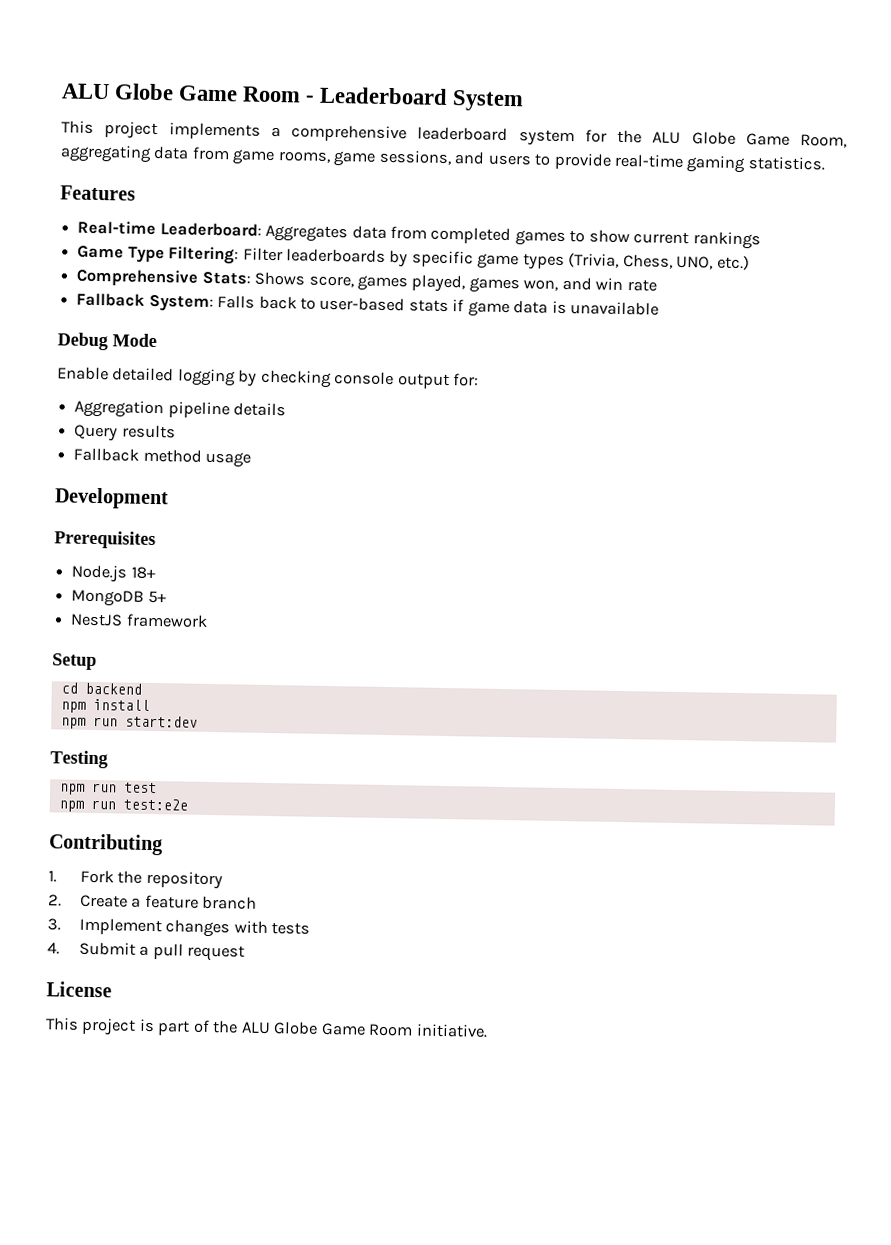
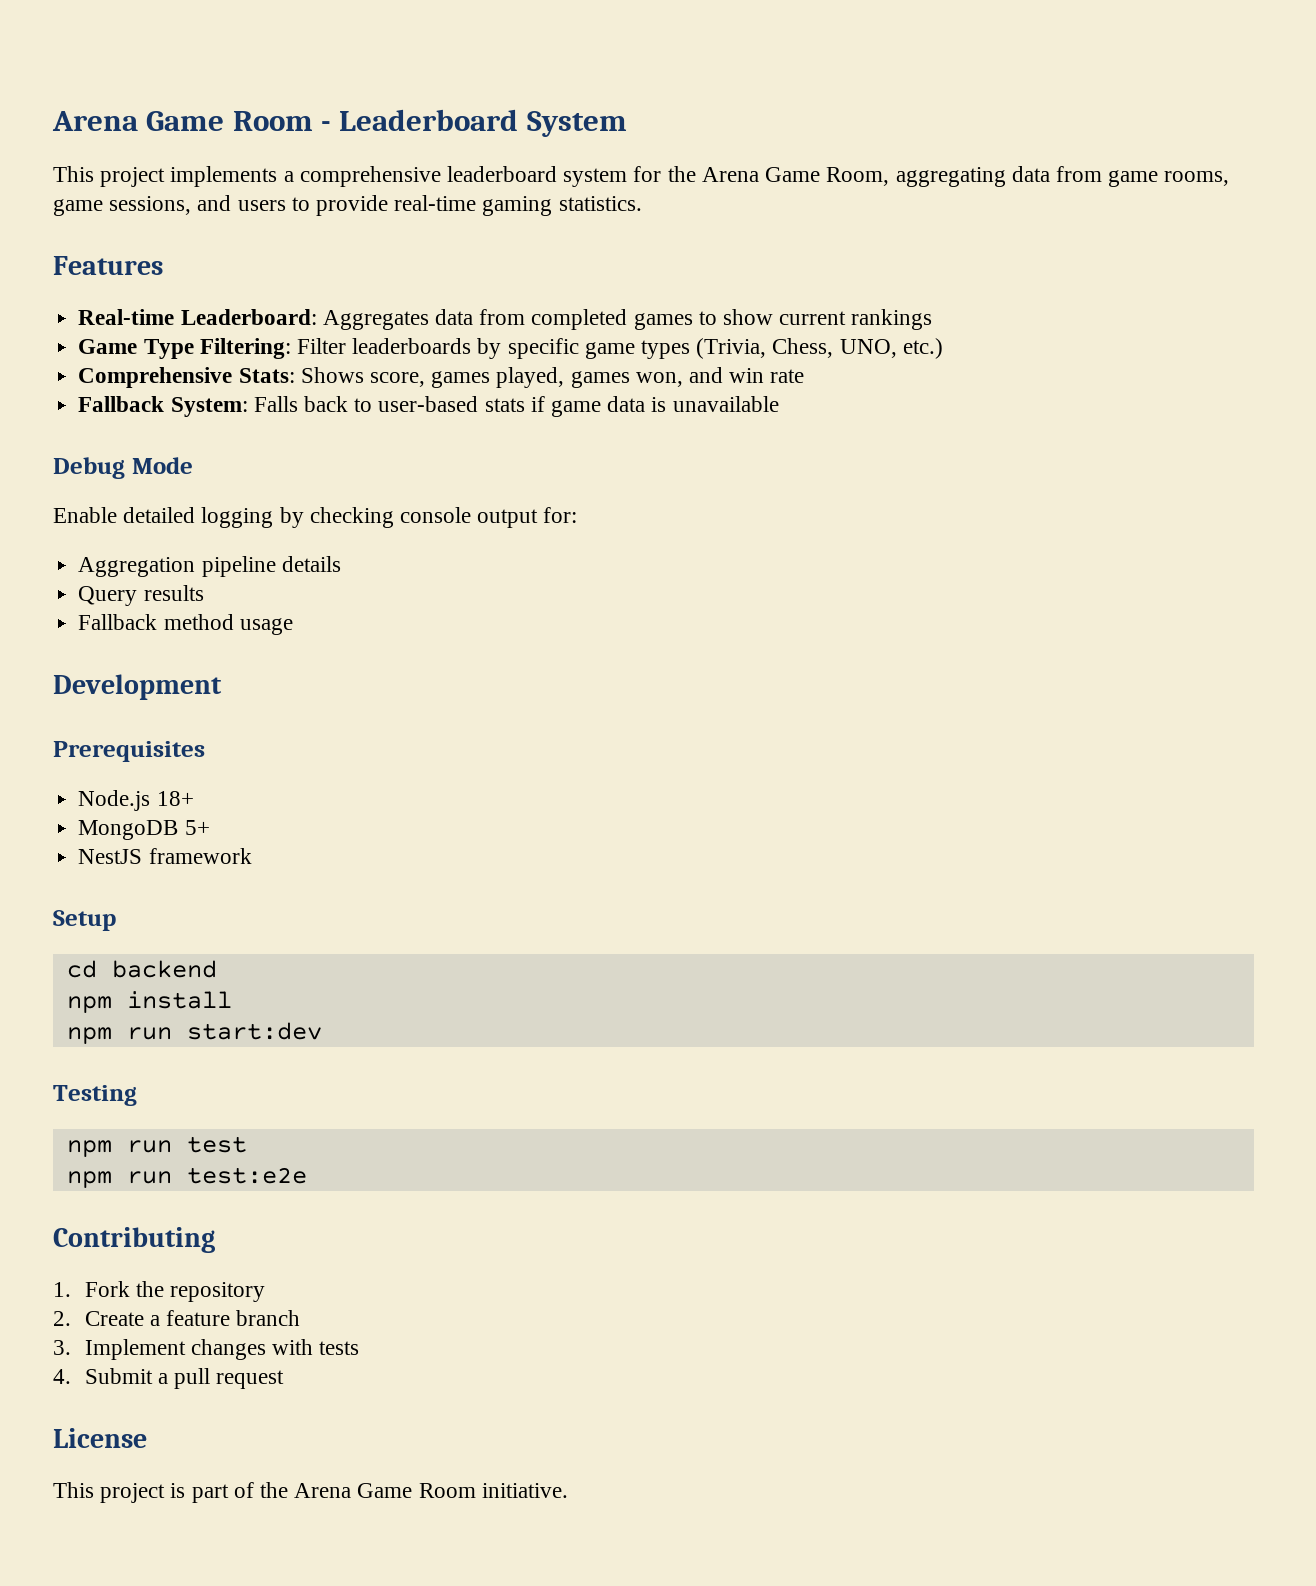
- ALU Globe Game Room - Leaderboard System
+ Arena Game Room - Leaderboard System
- This project implements a comprehensive leaderboard system for the ALU Globe Game Room, aggregating data from game rooms, game sessions, and users to provide real-time gaming statistics.
+ This project implements a comprehensive leaderboard system for the Arena Game Room, aggregating data from game rooms, game sessions, and users to provide real-time gaming statistics.
- This project is part of the ALU Globe Game Room initiative.
+ This project is part of the Arena Game Room initiative.

